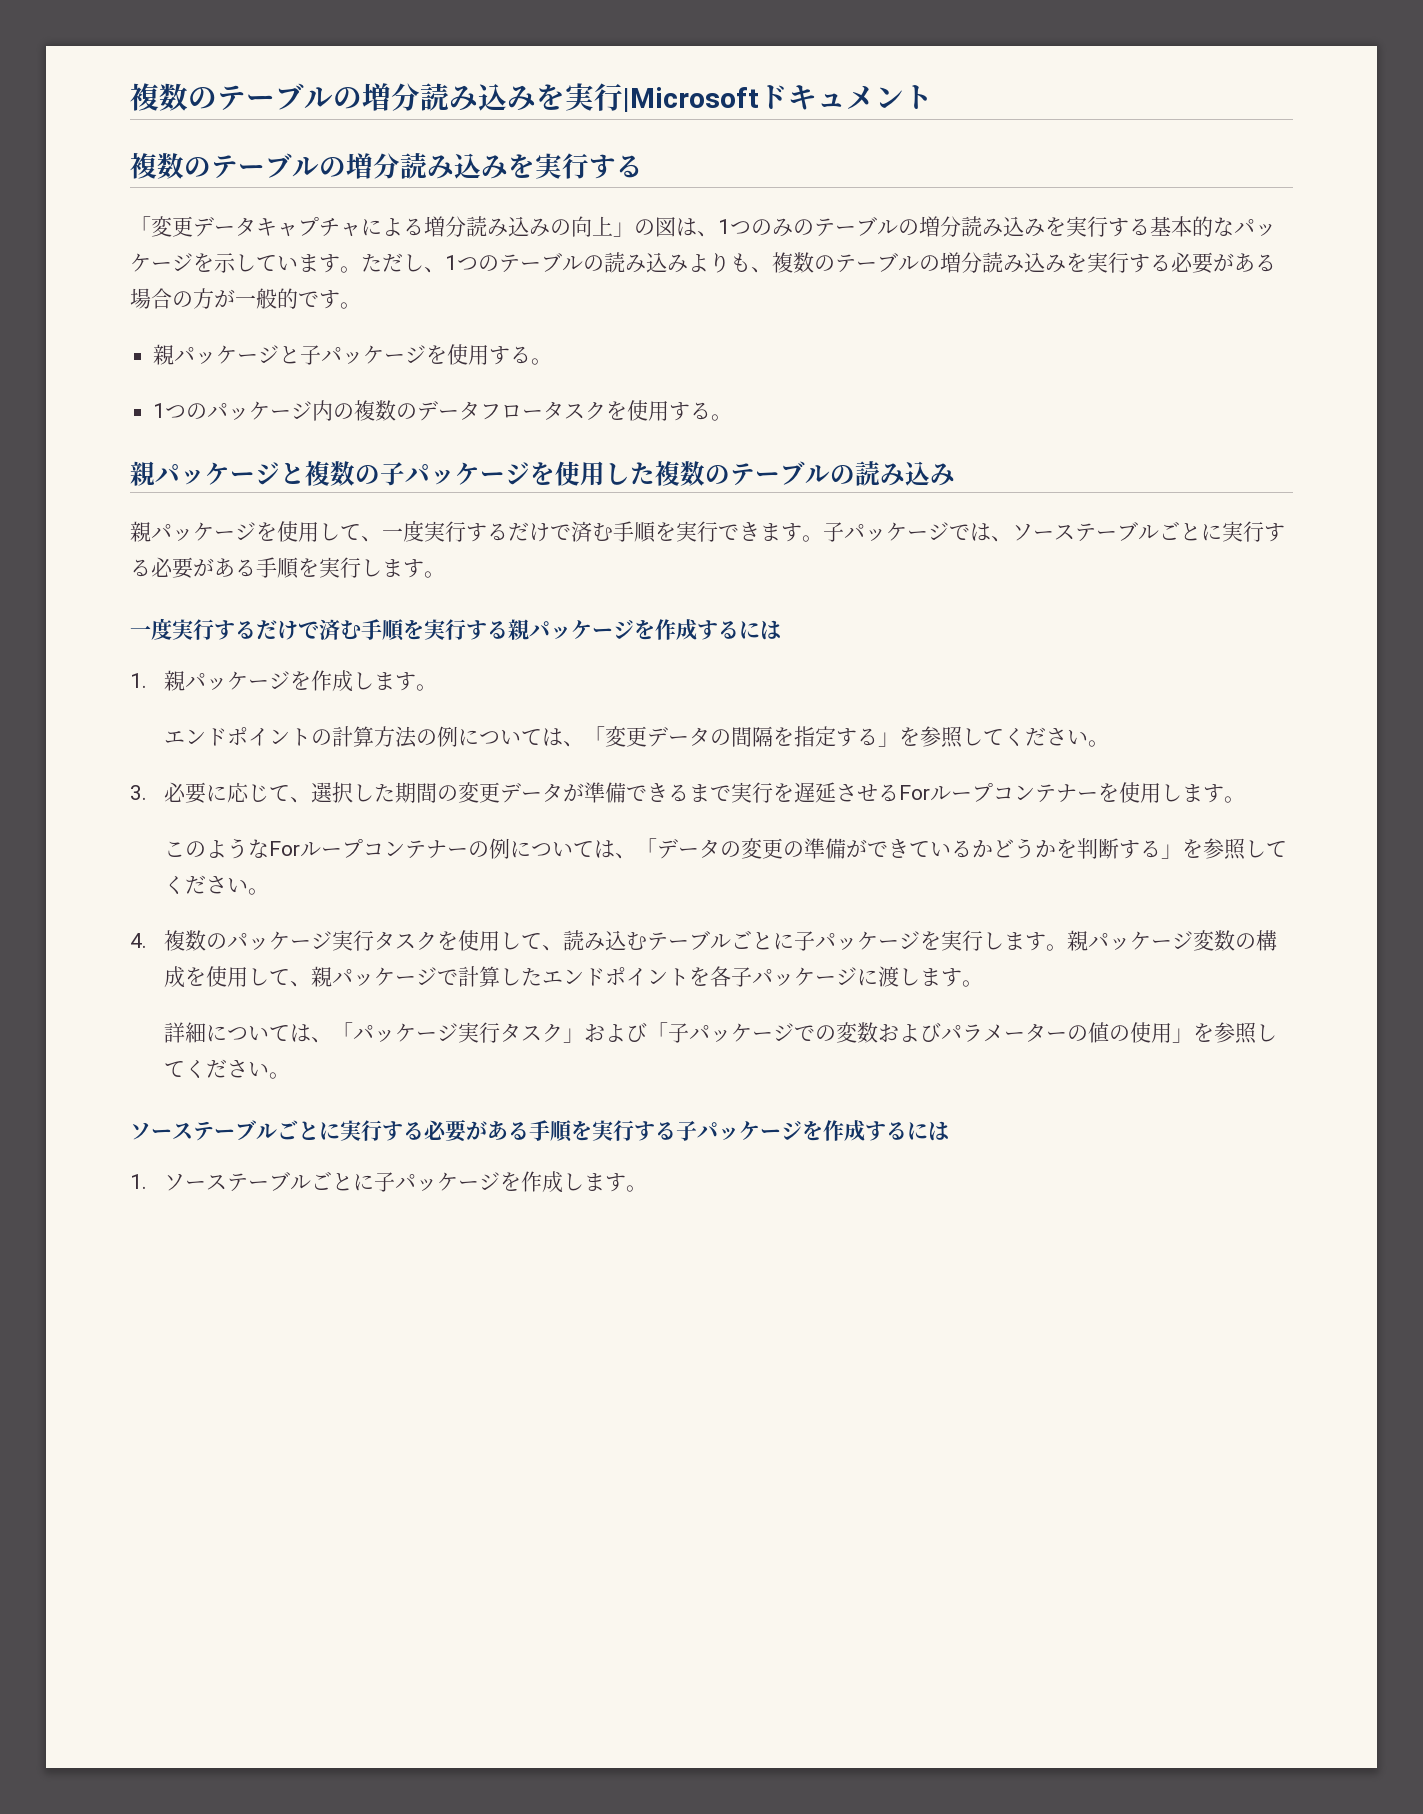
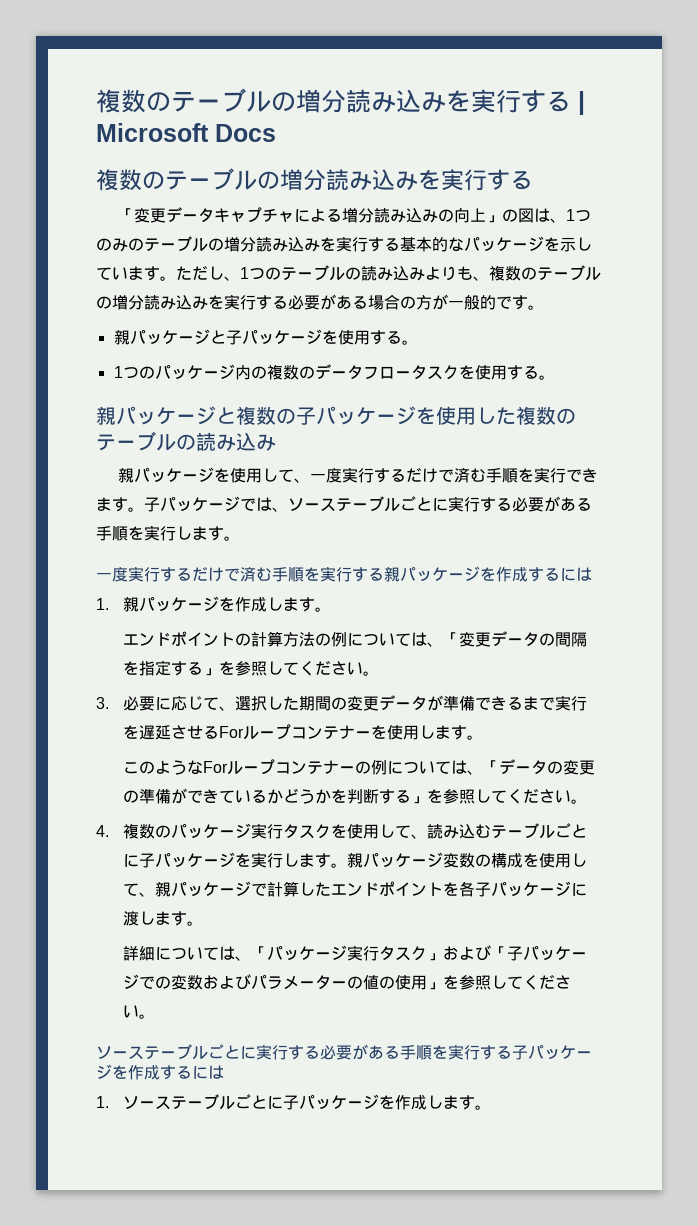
- 複数のテーブルの増分読み込みを実行|Microsoftドキュメント
+ 複数のテーブルの増分読み込みを実行する | Microsoft Docs

